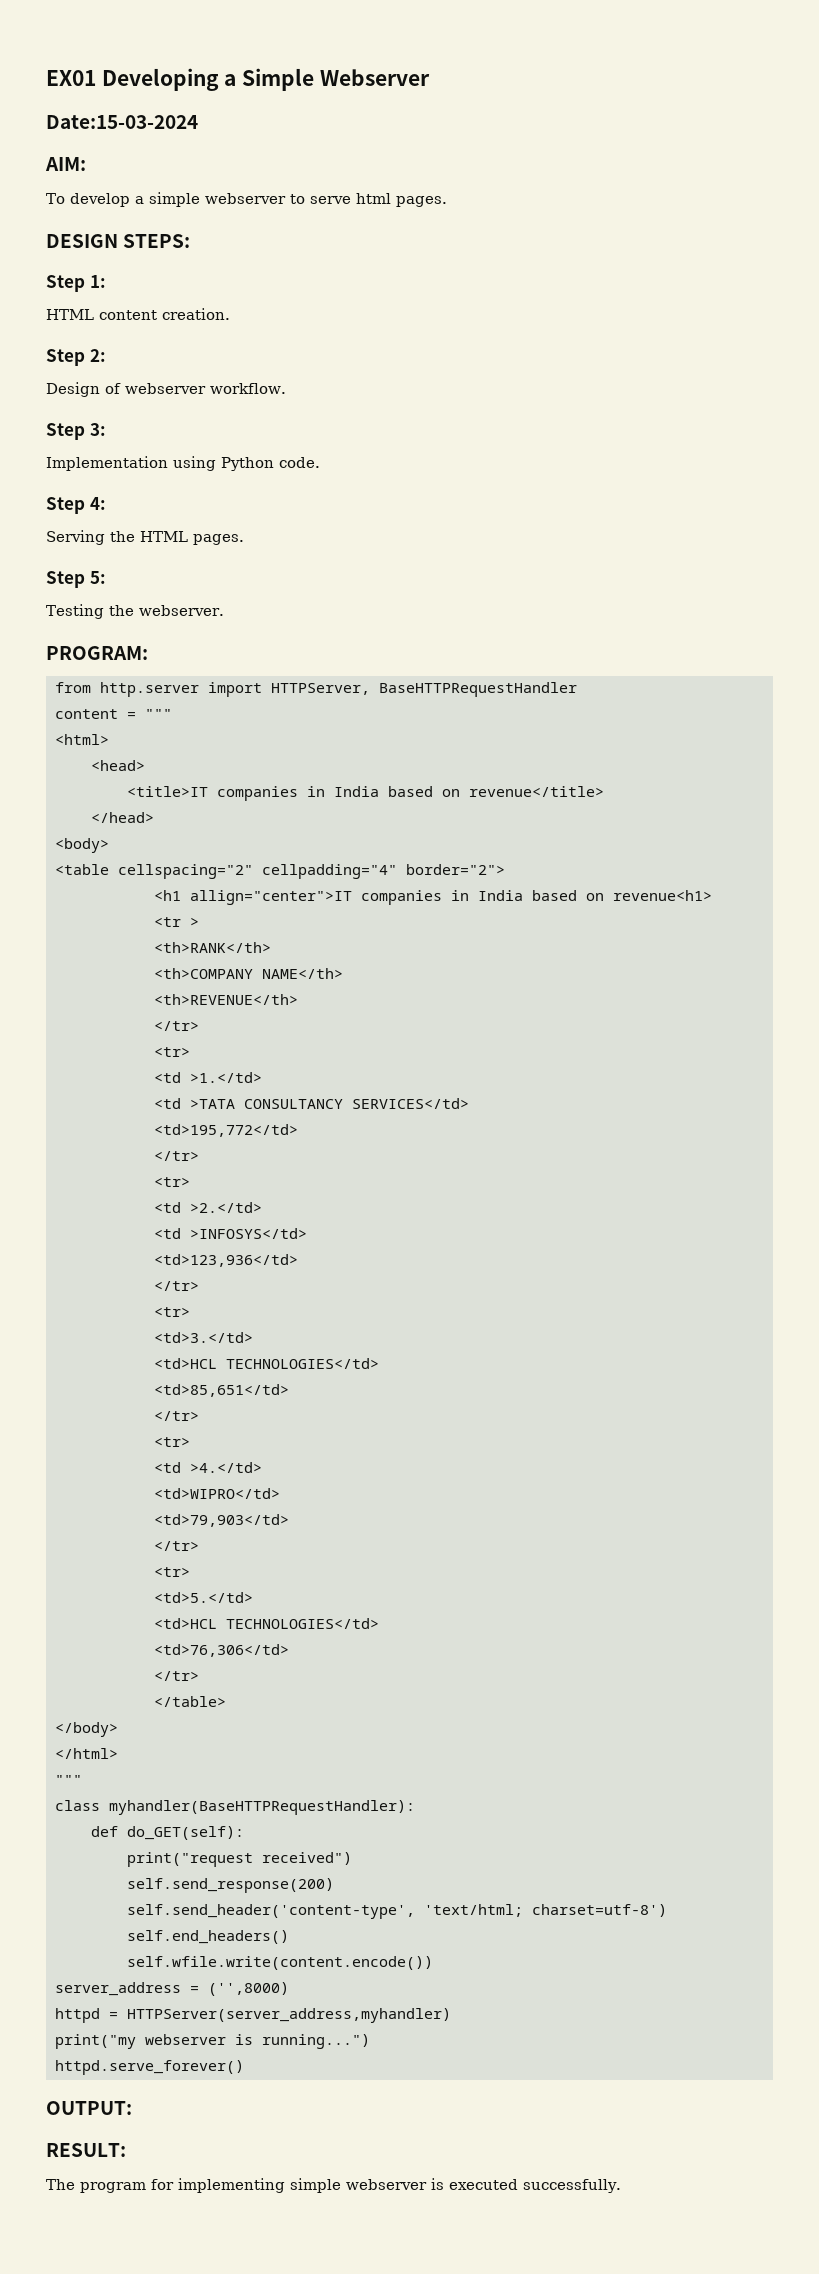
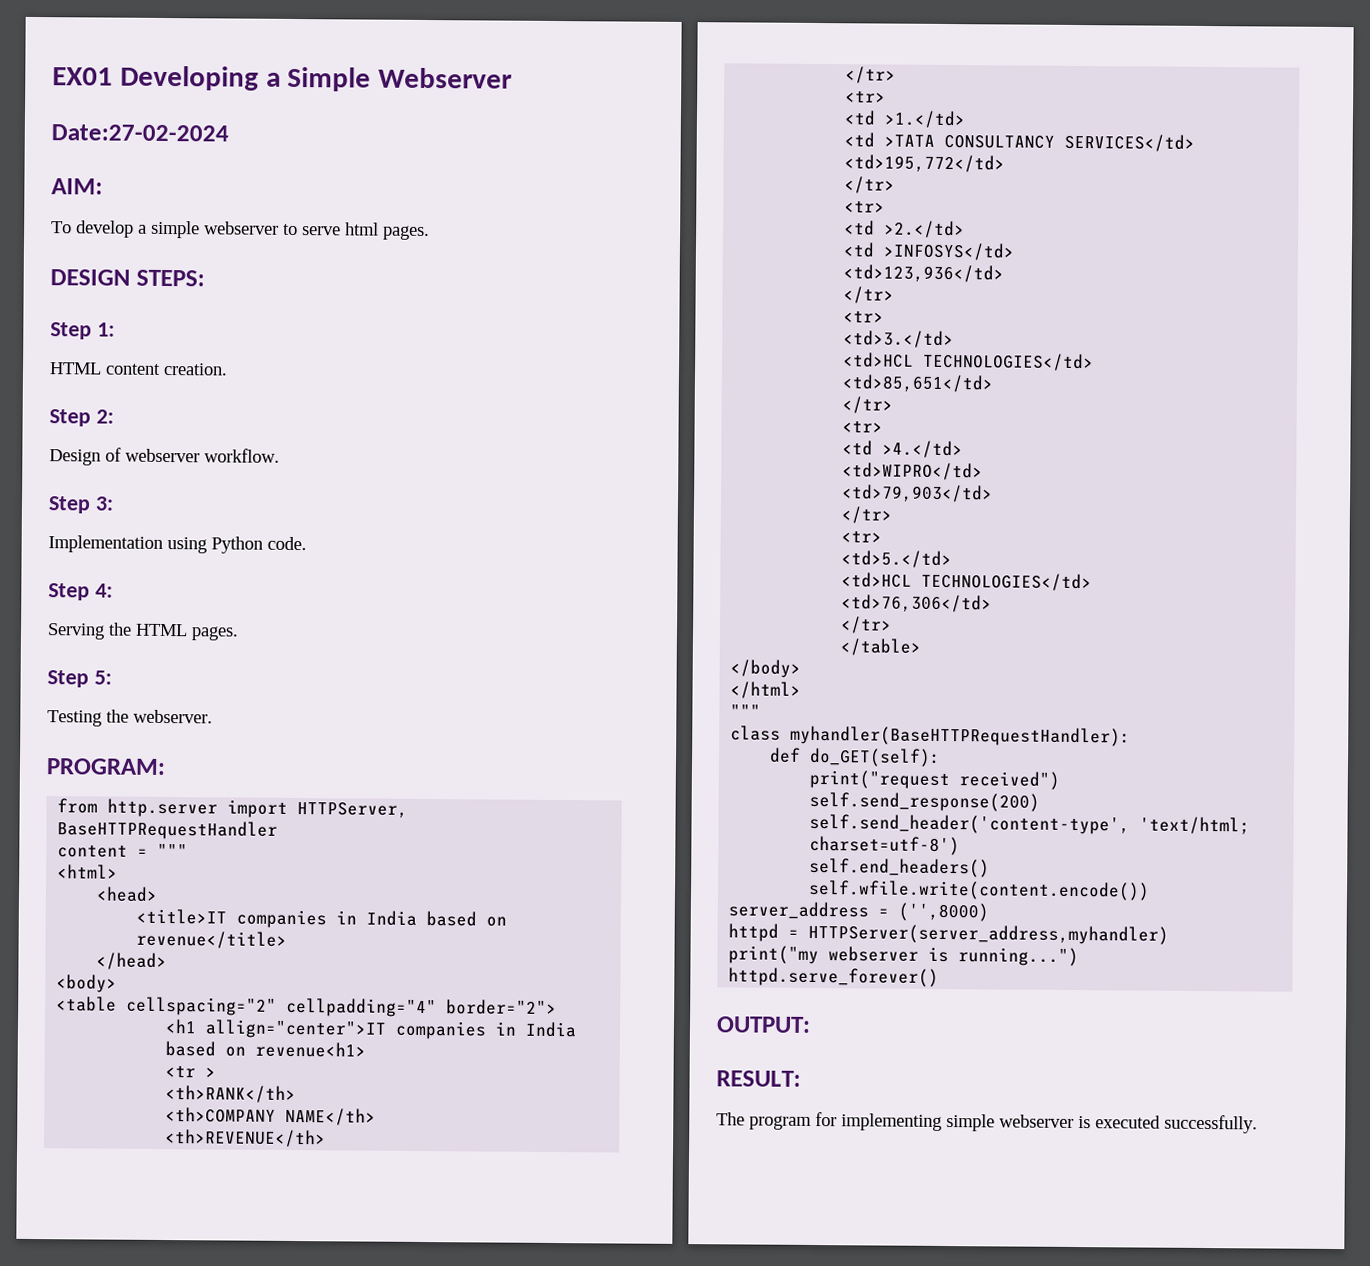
- Date:15-03-2024
+ Date:27-02-2024

